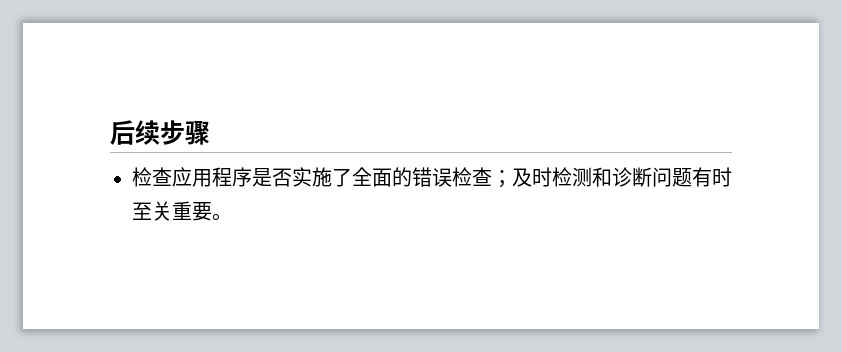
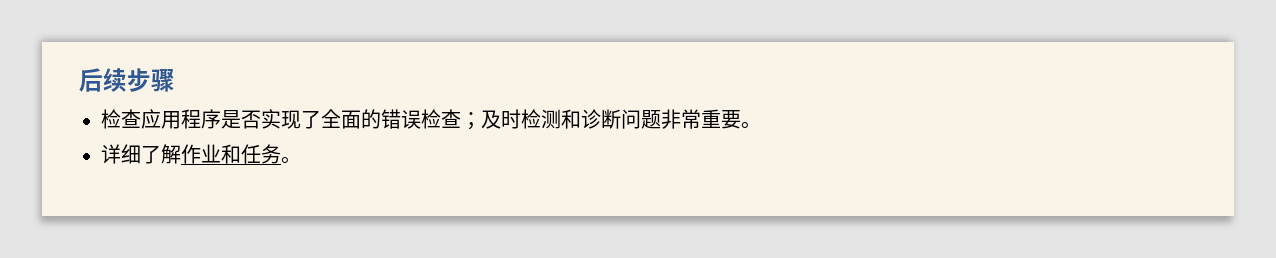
- 检查应用程序是否实施了全面的错误检查；及时检测和诊断问题有时至关重要。
+ 检查应用程序是否实现了全面的错误检查；及时检测和诊断问题非常重要。
+ 详细了解作业和任务。

